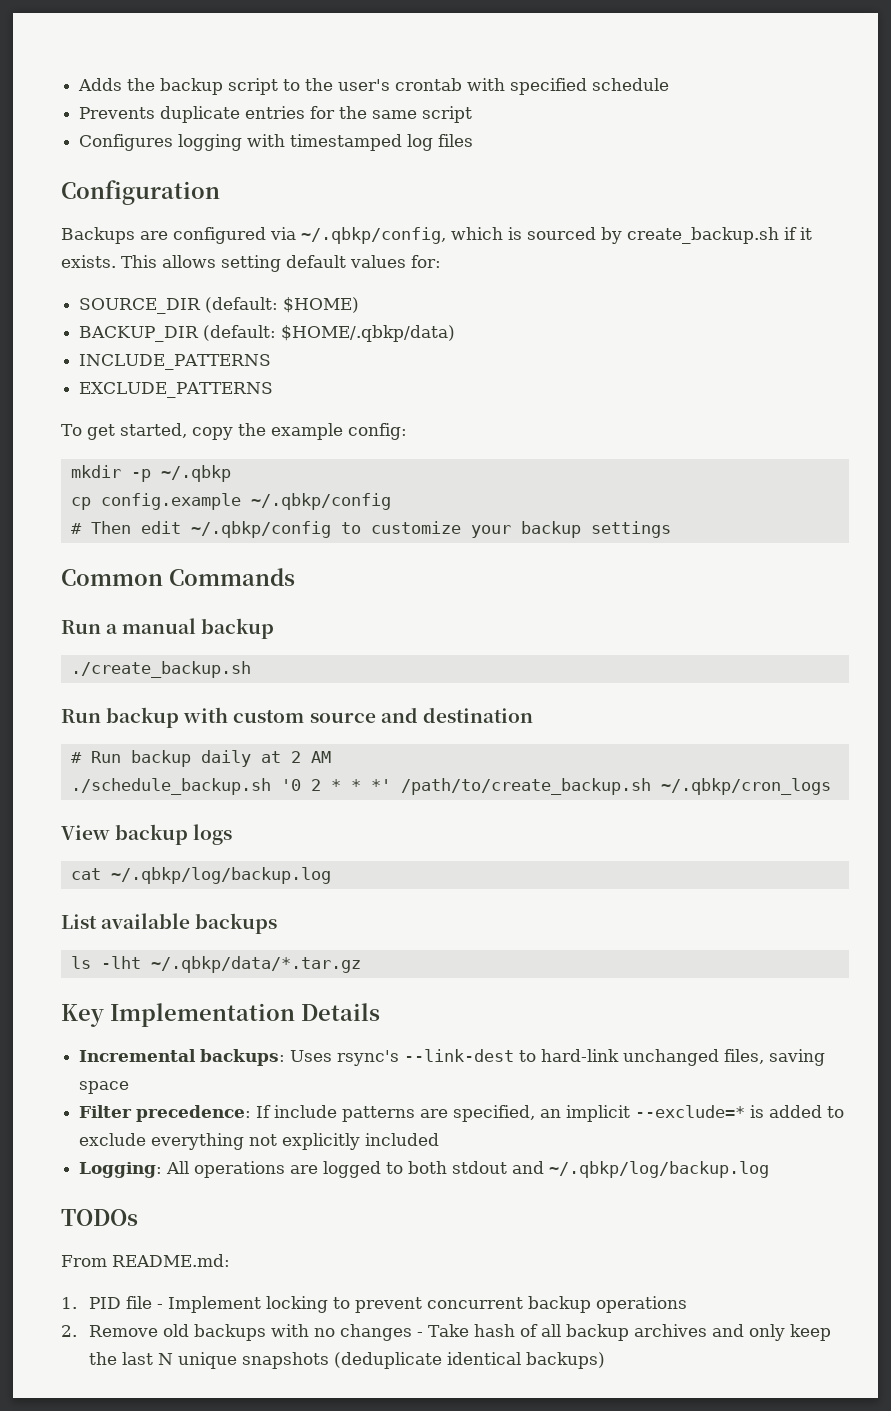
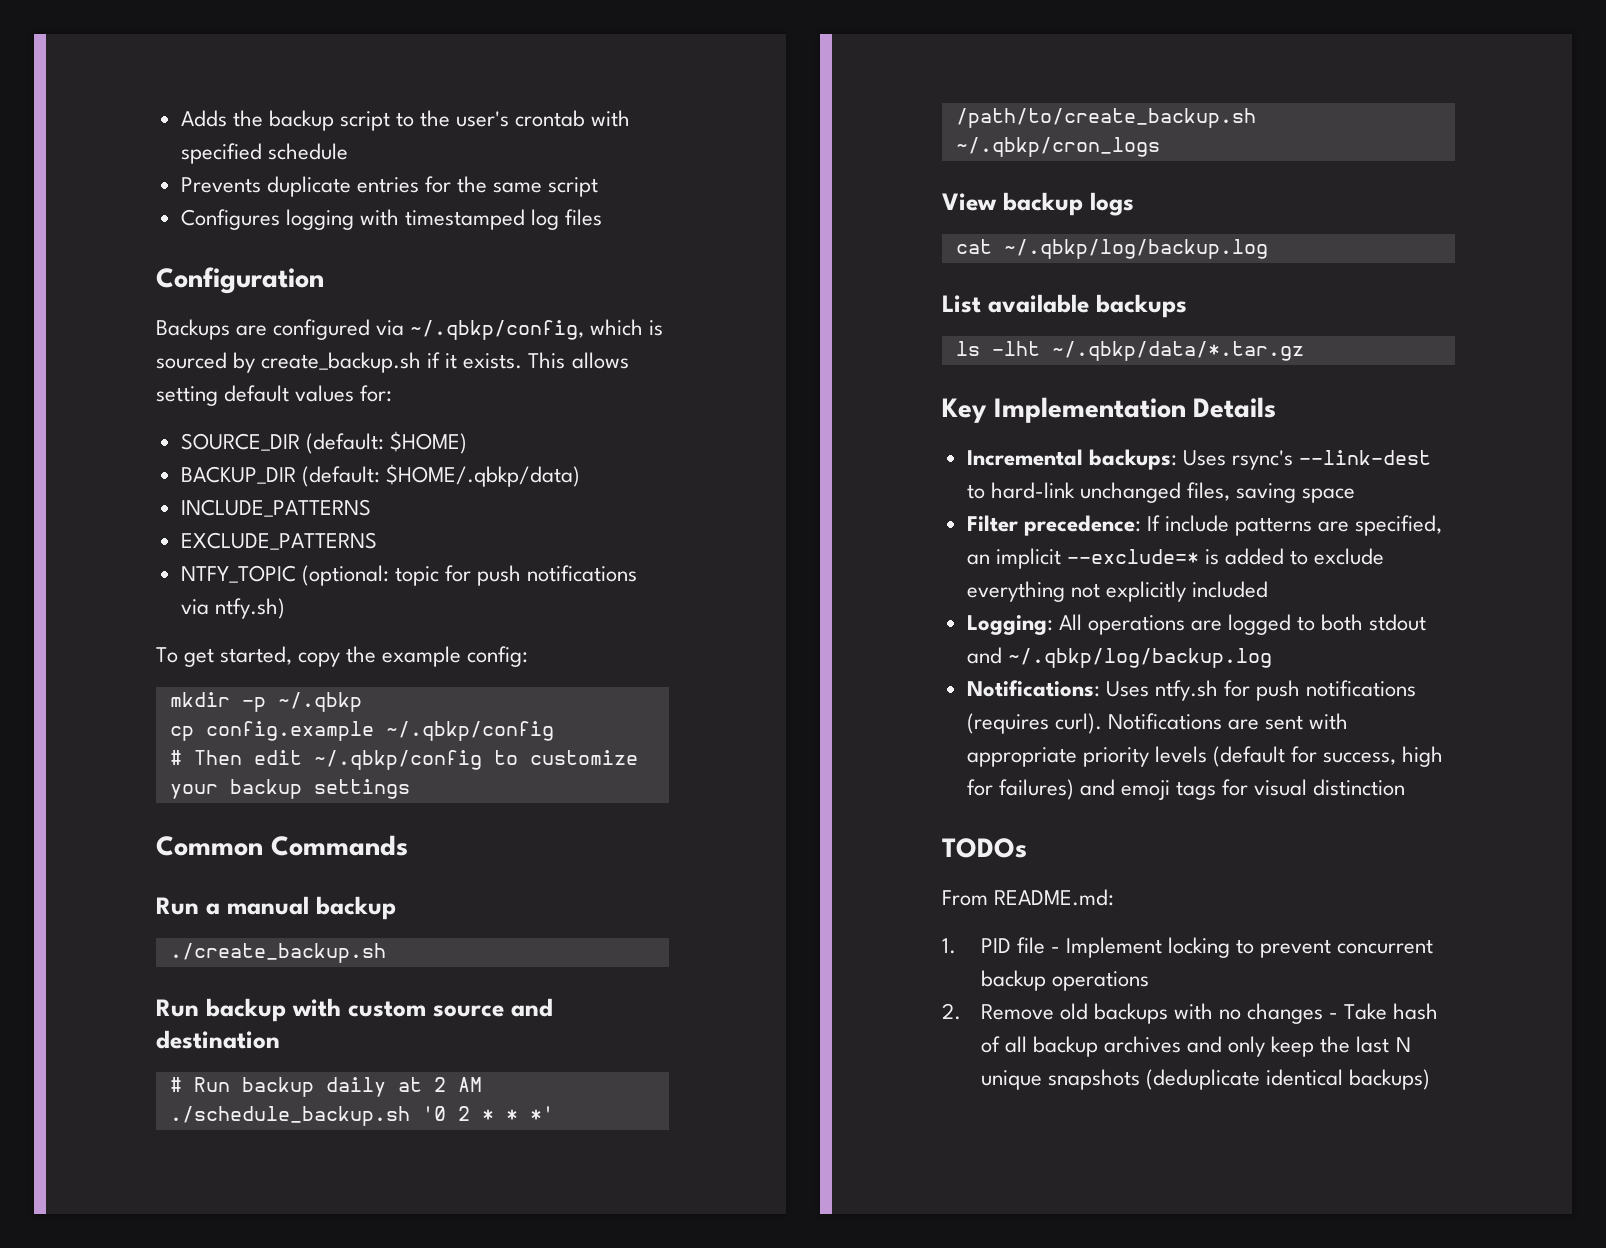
+ NTFY_TOPIC (optional: topic for push notifications via ntfy.sh)
+ Notifications: Uses ntfy.sh for push notifications (requires curl). Notifications are sent with appropriate priority levels (default for success, high for failures) and emoji tags for visual distinction

